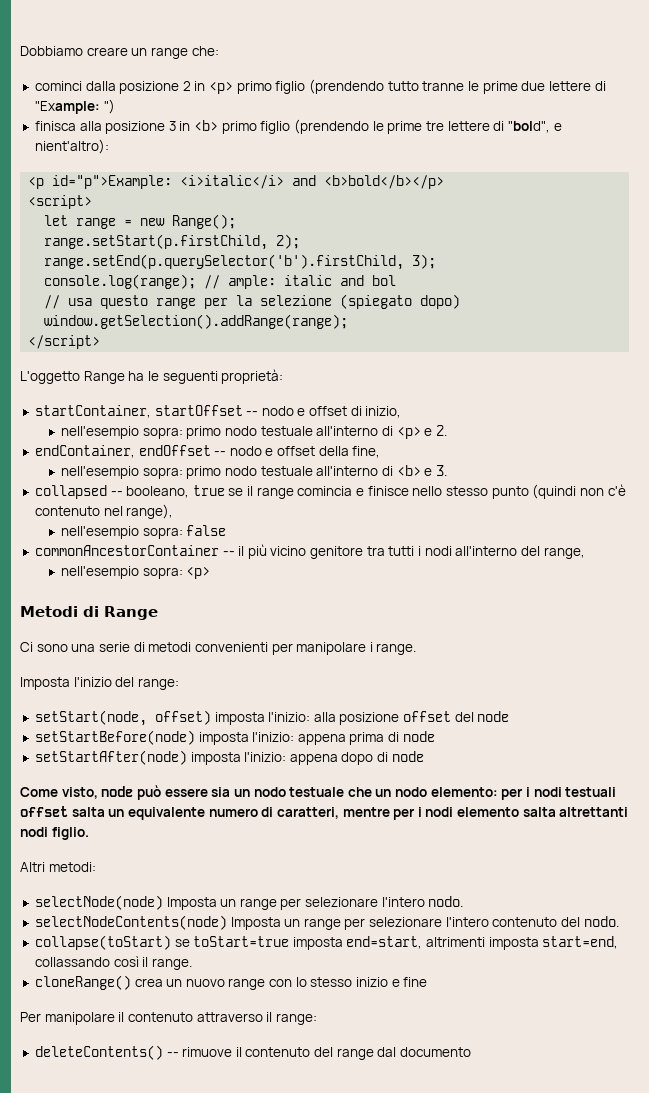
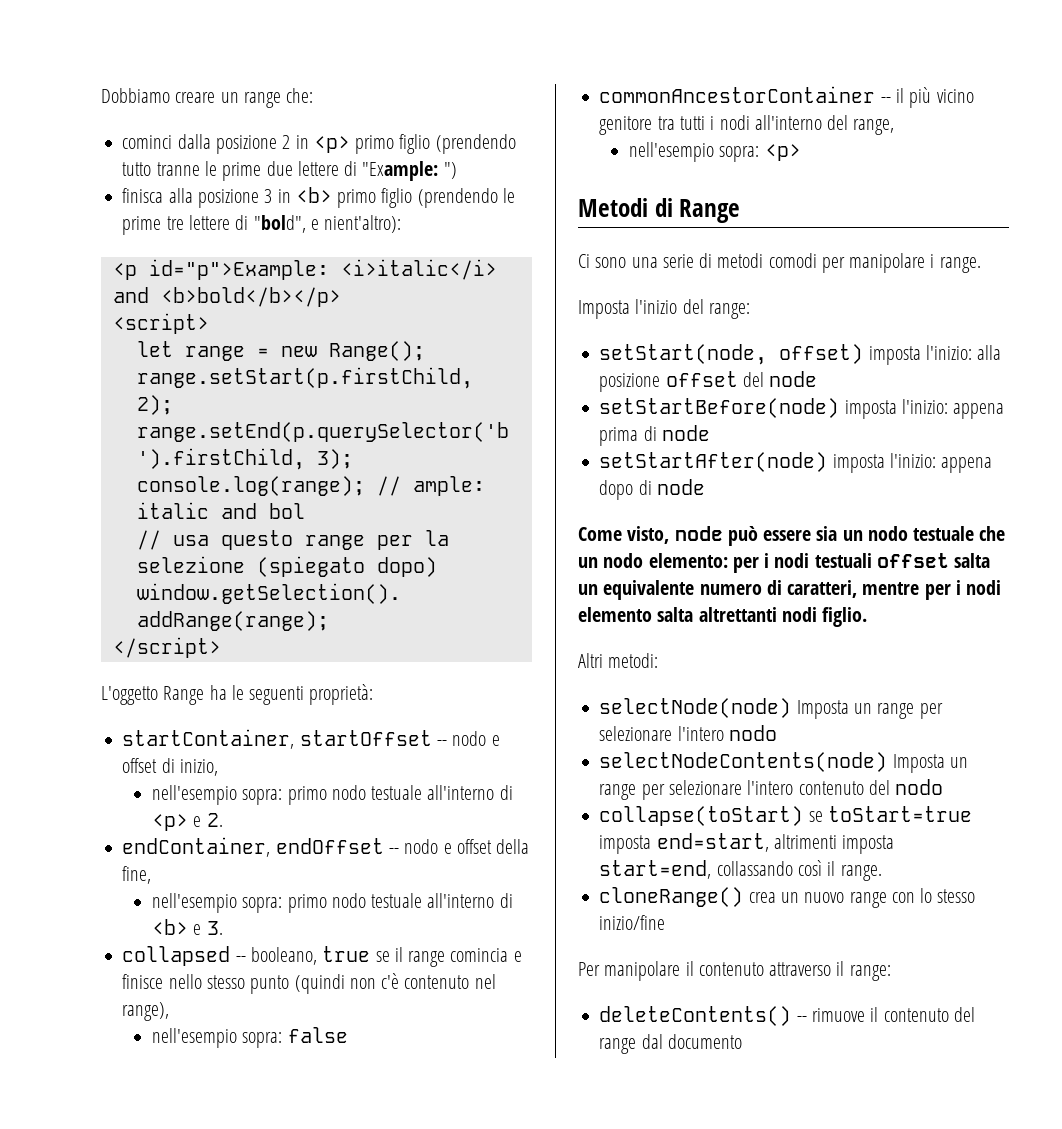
- Ci sono una serie di metodi convenienti per manipolare i range.
+ Ci sono una serie di metodi comodi per manipolare i range.
- selectNode(node) Imposta un range per selezionare l'intero nodo.
+ selectNode(node) Imposta un range per selezionare l'intero nodo
- selectNodeContents(node) Imposta un range per selezionare l'intero contenuto del nodo.
+ selectNodeContents(node) Imposta un range per selezionare l'intero contenuto del nodo
- cloneRange() crea un nuovo range con lo stesso inizio e fine
+ cloneRange() crea un nuovo range con lo stesso inizio/fine

